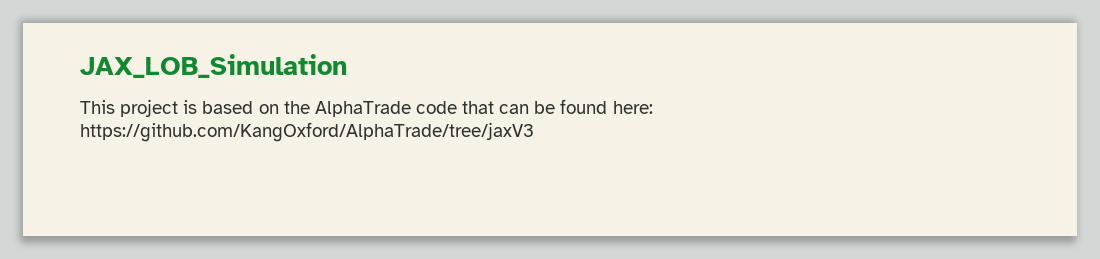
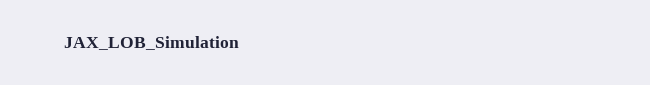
- This project is based on the AlphaTrade code that can be found here: https://github.com/KangOxford/AlphaTrade/tree/jaxV3

